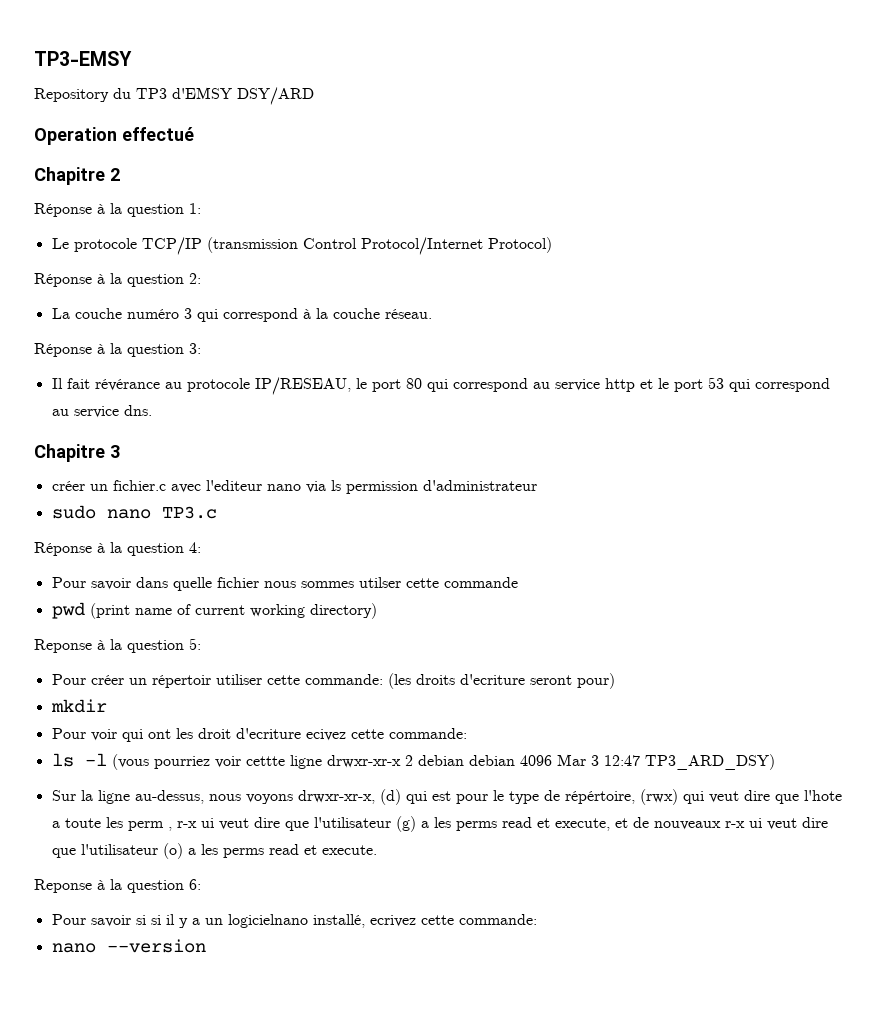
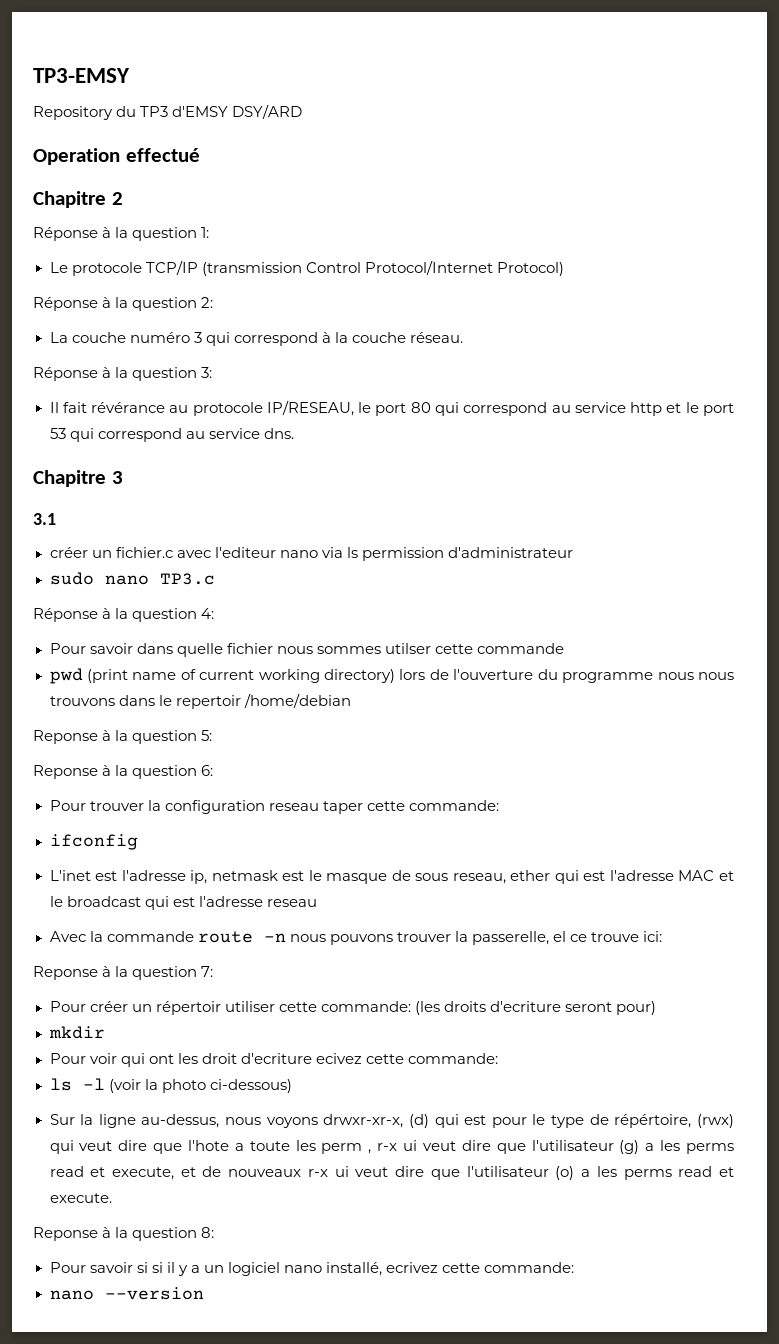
+ 3.1
- pwd (print name of current working directory)
+ pwd (print name of current working directory) lors de l'ouverture du programme nous nous trouvons dans le repertoir /home/debian
+ Reponse à la question 6:
+ Pour trouver la configuration reseau taper cette commande:
+ ifconfig
+ L'inet est l'adresse ip, netmask est le masque de sous reseau, ether qui est l'adresse MAC et le broadcast qui est l'adresse reseau
+ Avec la commande route -n nous pouvons trouver la passerelle, el ce trouve ici:
+ Reponse à la question 7:
- ls -l (vous pourriez voir cettte ligne drwxr-xr-x 2 debian debian 4096 Mar 3 12:47 TP3_ARD_DSY)
+ ls -l (voir la photo ci-dessous)
- Reponse à la question 6:
+ Reponse à la question 8:
- Pour savoir si si il y a un logicielnano installé, ecrivez cette commande:
+ Pour savoir si si il y a un logiciel nano installé, ecrivez cette commande:

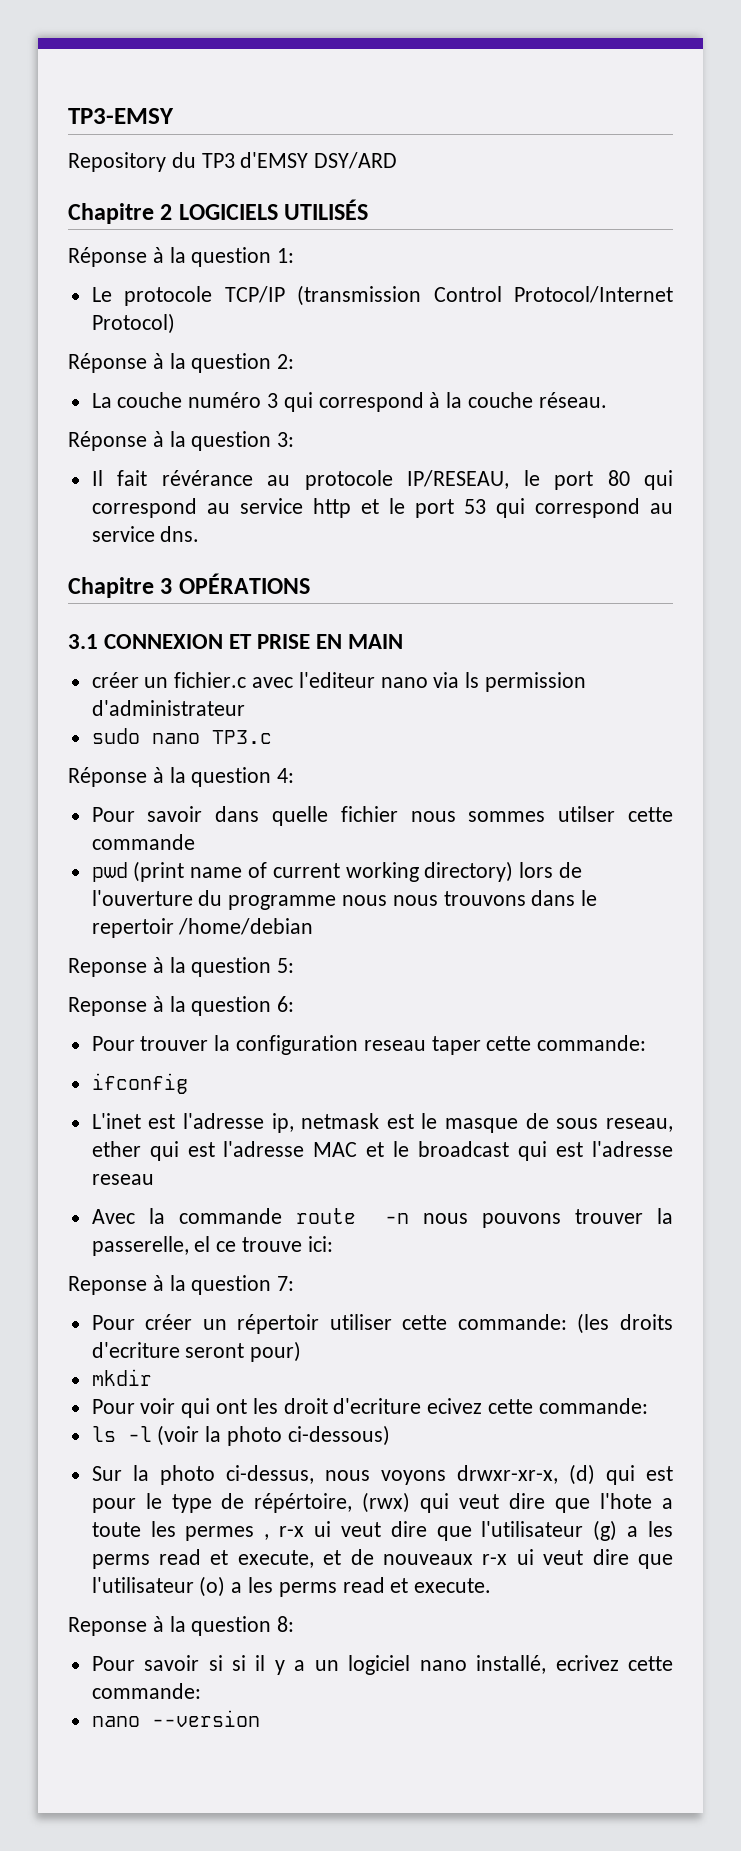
- Operation effectué
- Chapitre 2
+ Chapitre 2 LOGICIELS UTILISÉS
- Chapitre 3
+ Chapitre 3 OPÉRATIONS
- 3.1
+ 3.1 CONNEXION ET PRISE EN MAIN
- Sur la ligne au-dessus, nous voyons drwxr-xr-x, (d) qui est pour le type de répértoire, (rwx) qui veut dire que l'hote a toute les perm , r-x ui veut dire que l'utilisateur (g) a les perms read et execute, et de nouveaux r-x ui veut dire que l'utilisateur (o) a les perms read et execute.
+ Sur la photo ci-dessus, nous voyons drwxr-xr-x, (d) qui est pour le type de répértoire, (rwx) qui veut dire que l'hote a toute les permes , r-x ui veut dire que l'utilisateur (g) a les perms read et execute, et de nouveaux r-x ui veut dire que l'utilisateur (o) a les perms read et execute.

